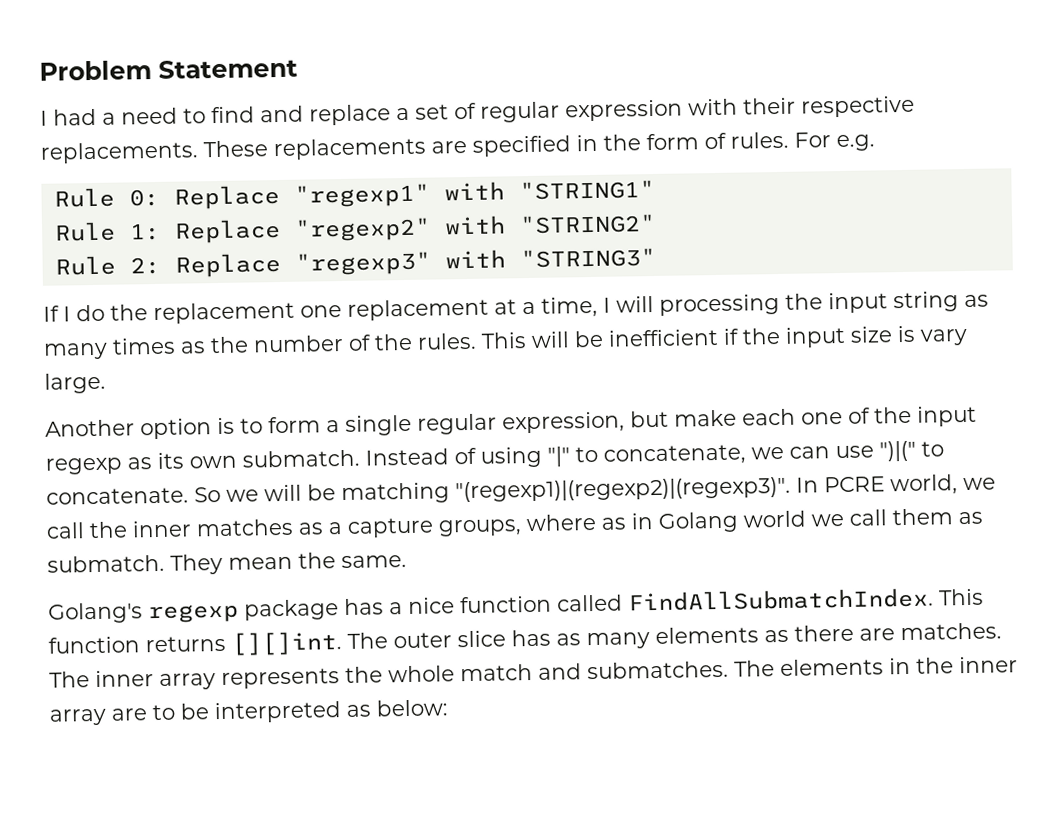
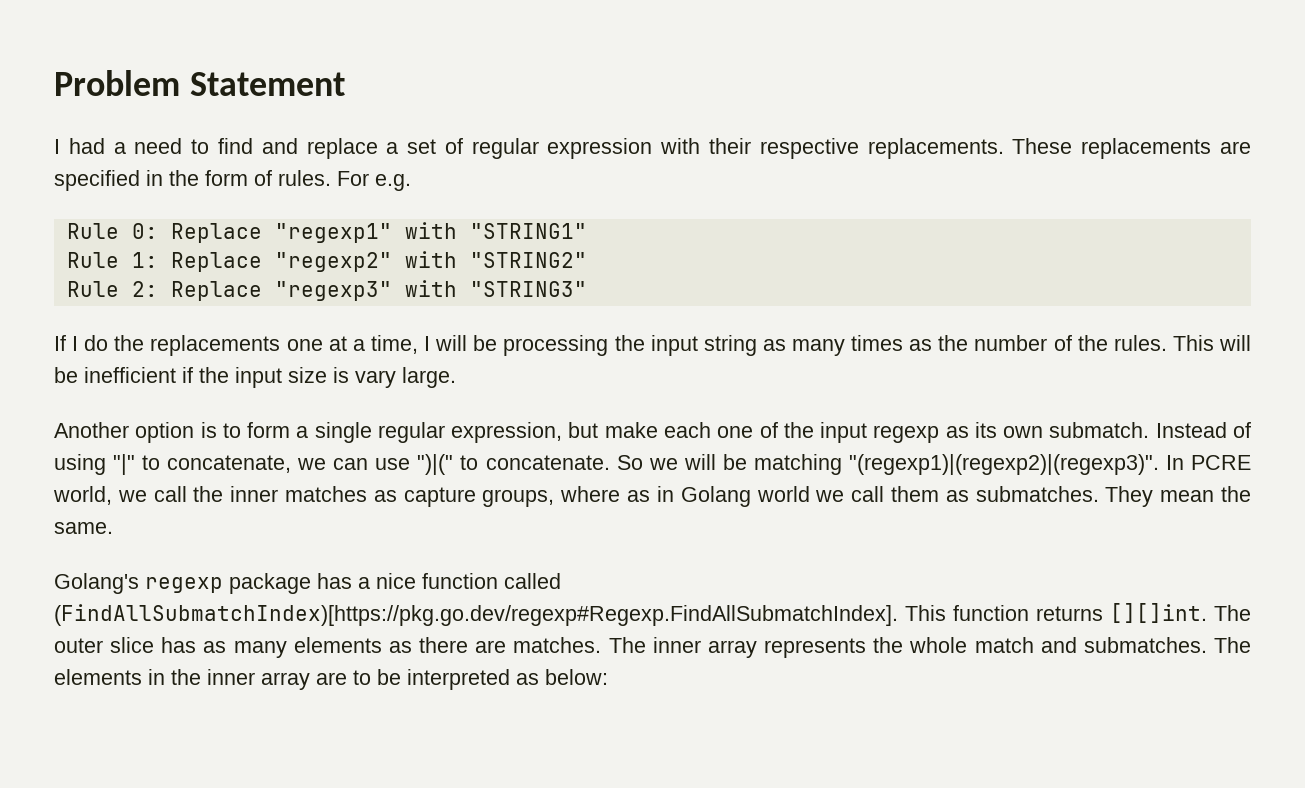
- If I do the replacement one replacement at a time, I will processing the input string as many times as the number of the rules.
+ If I do the replacements one at a time, I will be processing the input string as many times as the number of the rules.
- In PCRE world, we call the inner matches as a capture groups, where as in Golang world we call them as submatch.
+ In PCRE world, we call the inner matches as capture groups, where as in Golang world we call them as submatches.
- Golang's regexp package has a nice function called FindAllSubmatchIndex. This function returns [][]int.
+ Golang's regexp package has a nice function called (FindAllSubmatchIndex)[https://pkg.go.dev/regexp#Regexp.FindAllSubmatchIndex]. This function returns [][]int.

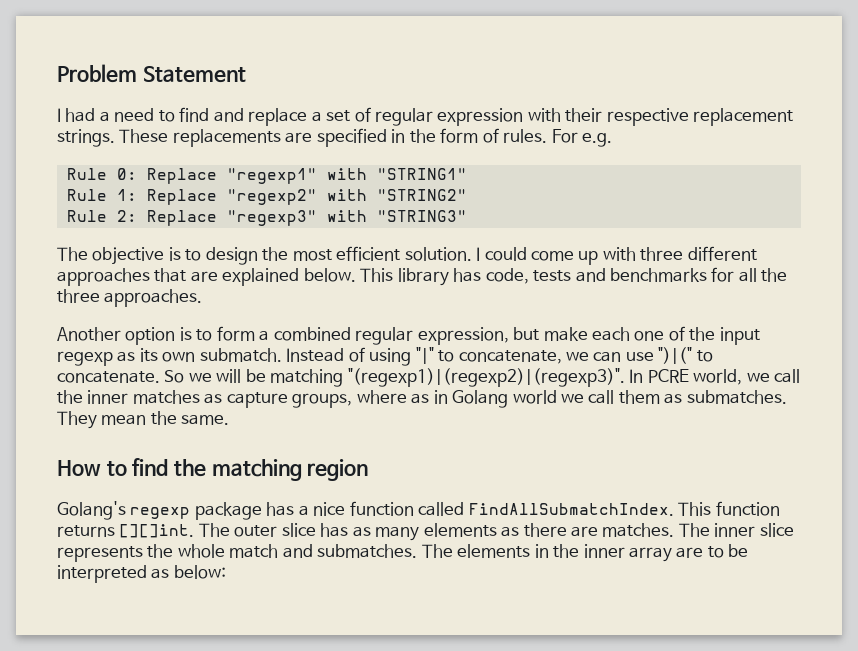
- I had a need to find and replace a set of regular expression with their respective replacements.
+ I had a need to find and replace a set of regular expression with their respective replacement strings.
- If I do the replacements one at a time, I will be processing the input string as many times as the number of the rules. This will be inefficient if the input size is vary large.
+ The objective is to design the most efficient solution. I could come up with three different approaches that are explained below. This library has code, tests and benchmarks for all the three approaches.
- Another option is to form a single regular expression, but make each one of the input regexp as its own submatch.
+ Another option is to form a combined regular expression, but make each one of the input regexp as its own submatch.
+ How to find the matching region
- Golang's regexp package has a nice function called (FindAllSubmatchIndex)[https://pkg.go.dev/regexp#Regexp.FindAllSubmatchIndex]. This function returns [][]int.
+ Golang's regexp package has a nice function called FindAllSubmatchIndex. This function returns [][]int.
- The inner array represents the whole match and submatches.
+ The inner slice represents the whole match and submatches.

